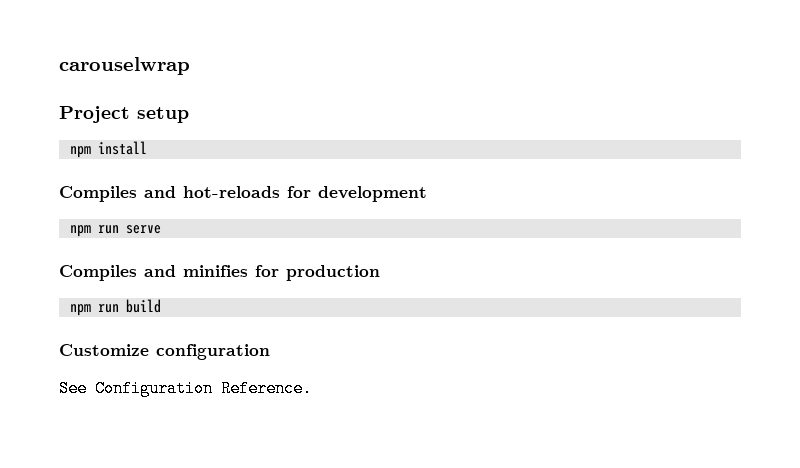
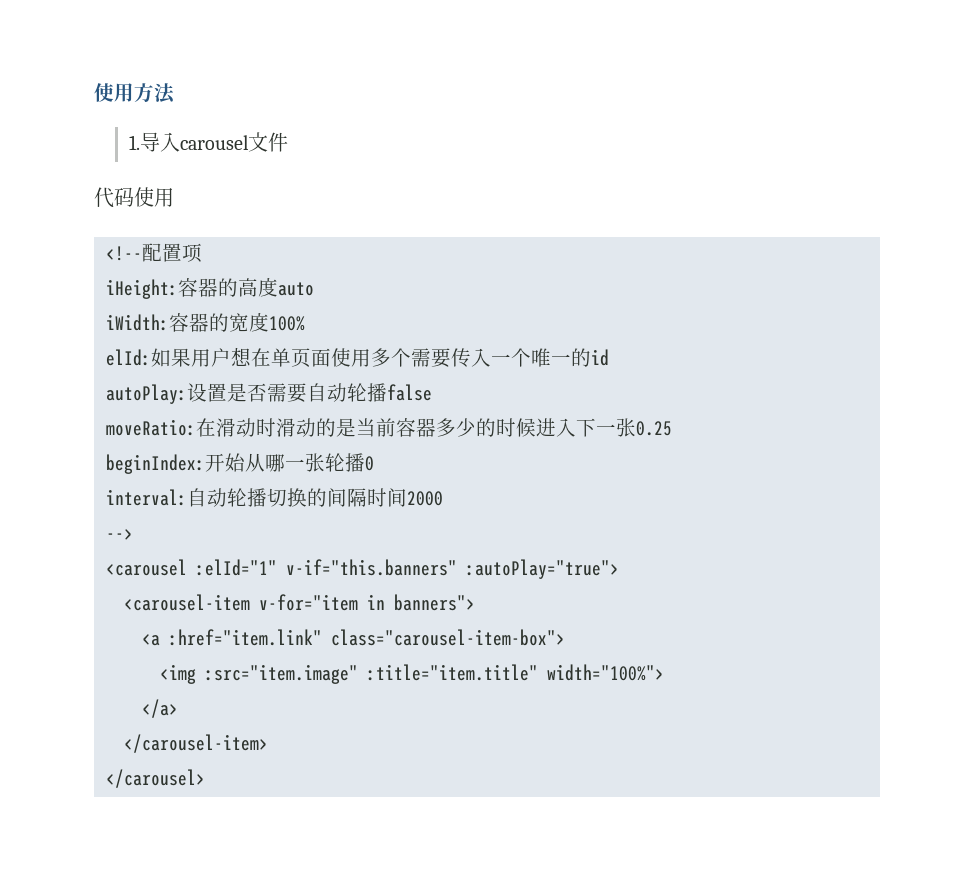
- carouselwrap
- Project setup
- npm install
- Compiles and hot-reloads for development
- npm run serve
- Compiles and minifies for production
- npm run build
- Customize configuration
- See Configuration Reference.
+ 使用方法
+ 1.导入carousel文件
+ 代码使用
+ <!--配置项
+ iHeight:容器的高度auto
+ iWidth:容器的宽度100%
+ elId:如果用户想在单页面使用多个需要传入一个唯一的id
+ autoPlay:设置是否需要自动轮播false
+ moveRatio:在滑动时滑动的是当前容器多少的时候进入下一张0.25
+ beginIndex:开始从哪一张轮播0
+ interval:自动轮播切换的间隔时间2000
+ -->
+ <carousel :elId="1" v-if="this.banners" :autoPlay="true">
+ <carousel-item v-for="item in banners">
+ <a :href="item.link" class="carousel-item-box">
+ <img :src="item.image" :title="item.title" width="100%">
+ </a>
+ </carousel-item>
+ </carousel>

